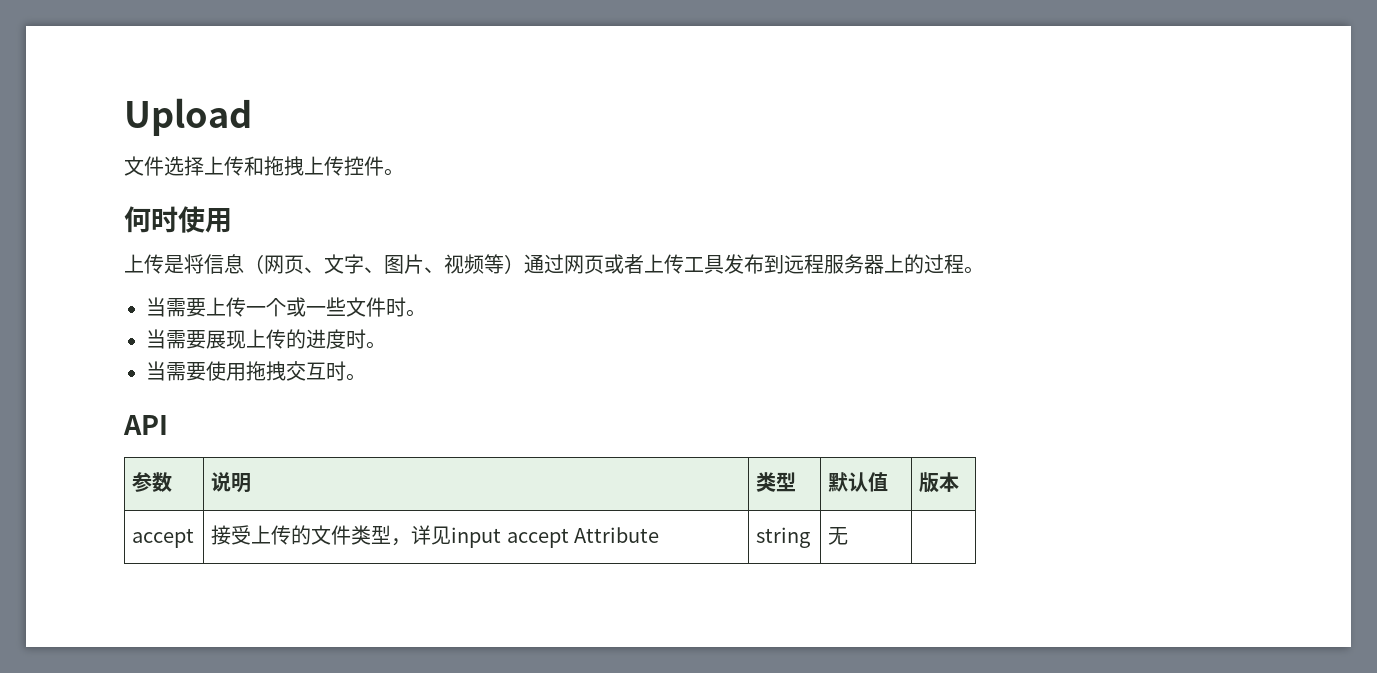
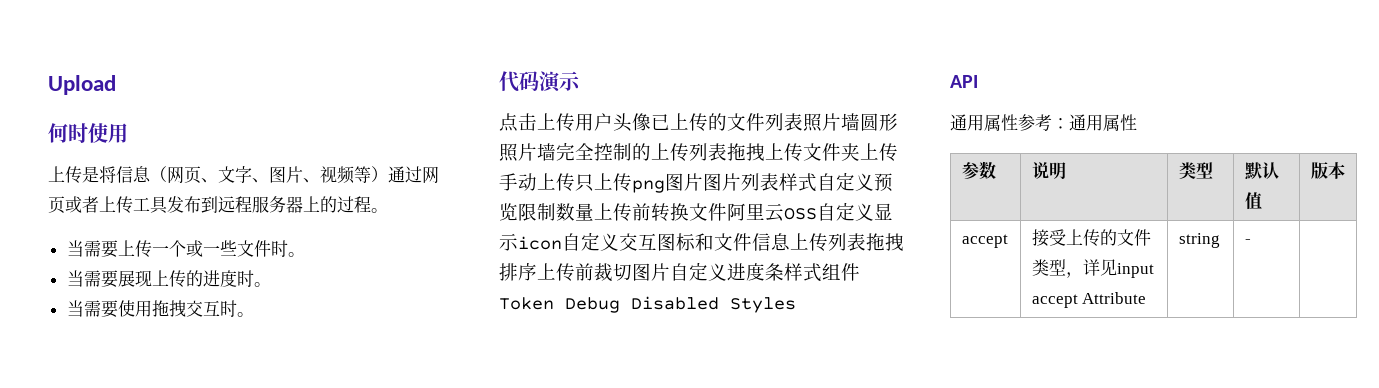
- 文件选择上传和拖拽上传控件。
+ 代码演示
+ 点击上传用户头像已上传的文件列表照片墙圆形照片墙完全控制的上传列表拖拽上传文件夹上传手动上传只上传png图片图片列表样式自定义预览限制数量上传前转换文件阿里云OSS自定义显示icon自定义交互图标和文件信息上传列表拖拽排序上传前裁切图片自定义进度条样式组件Token Debug Disabled Styles
  API
+ 通用属性参考：通用属性
- accept | 接受上传的文件类型，详见input accept Attribute | string | 无 |
+ accept | 接受上传的文件类型，详见input accept Attribute | string | - |

